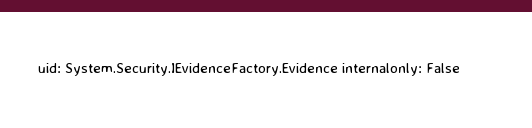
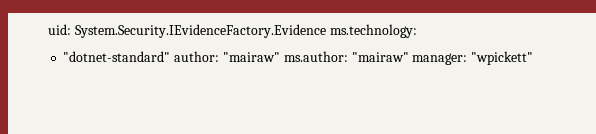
- uid: System.Security.IEvidenceFactory.Evidence internalonly: False
+ uid: System.Security.IEvidenceFactory.Evidence ms.technology:
+ "dotnet-standard" author: "mairaw" ms.author: "mairaw" manager: "wpickett"

